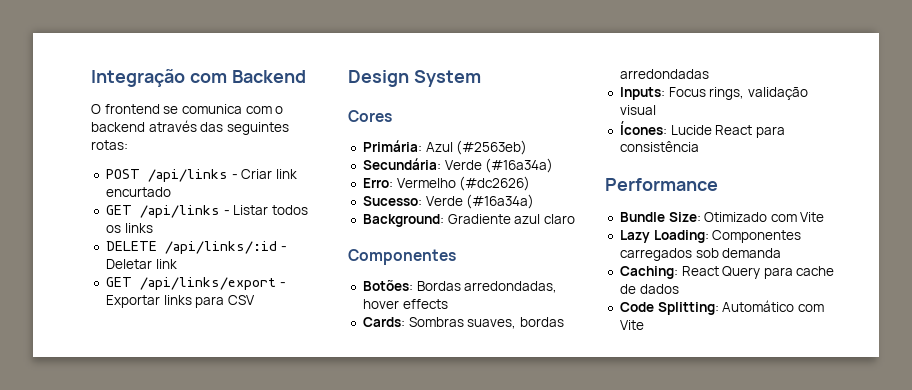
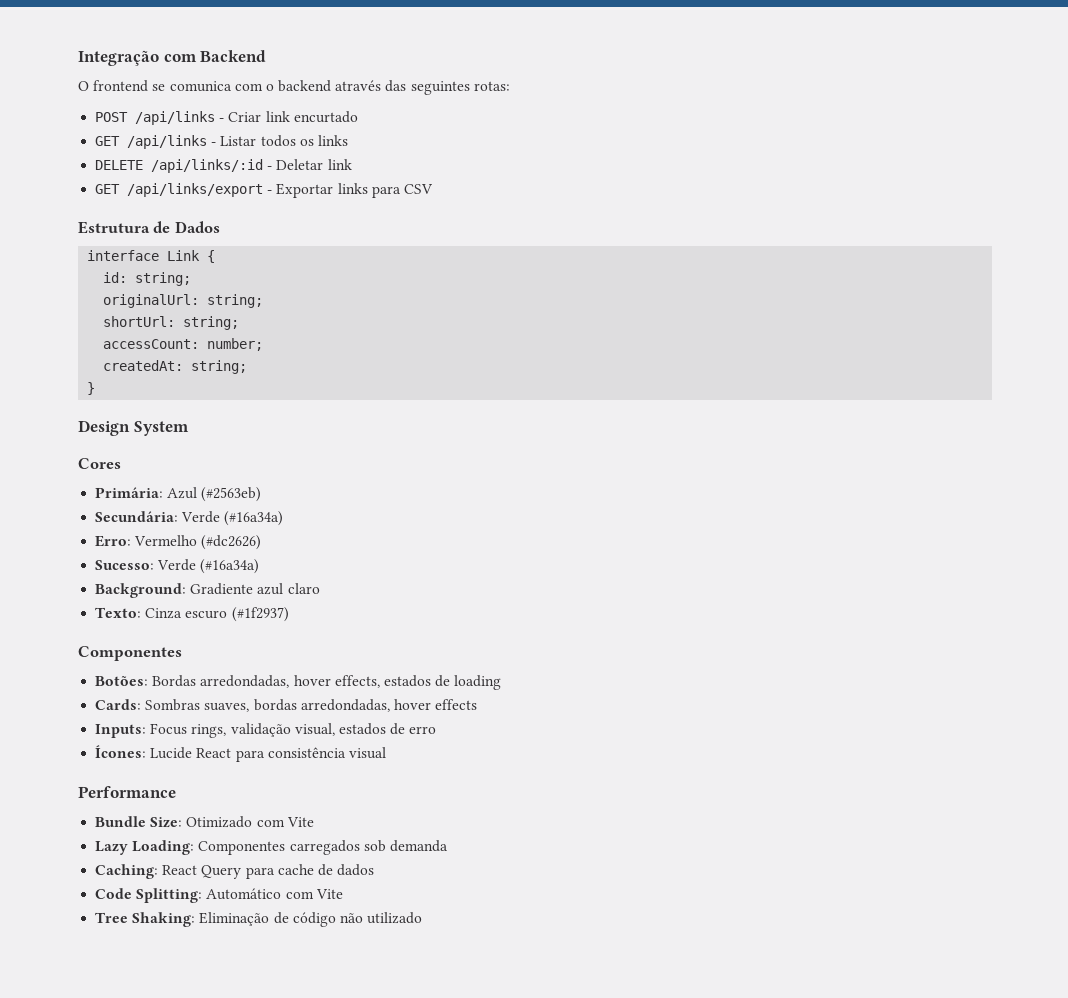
+ Estrutura de Dados
+ interface Link {
+ id: string;
+ originalUrl: string;
+ shortUrl: string;
+ accessCount: number;
+ createdAt: string;
+ }
+ Texto: Cinza escuro (#1f2937)
- Botões: Bordas arredondadas, hover effects
+ Botões: Bordas arredondadas, hover effects, estados de loading
- Cards: Sombras suaves, bordas arredondadas
+ Cards: Sombras suaves, bordas arredondadas, hover effects
- Inputs: Focus rings, validação visual
+ Inputs: Focus rings, validação visual, estados de erro
- Ícones: Lucide React para consistência
+ Ícones: Lucide React para consistência visual
+ Tree Shaking: Eliminação de código não utilizado

